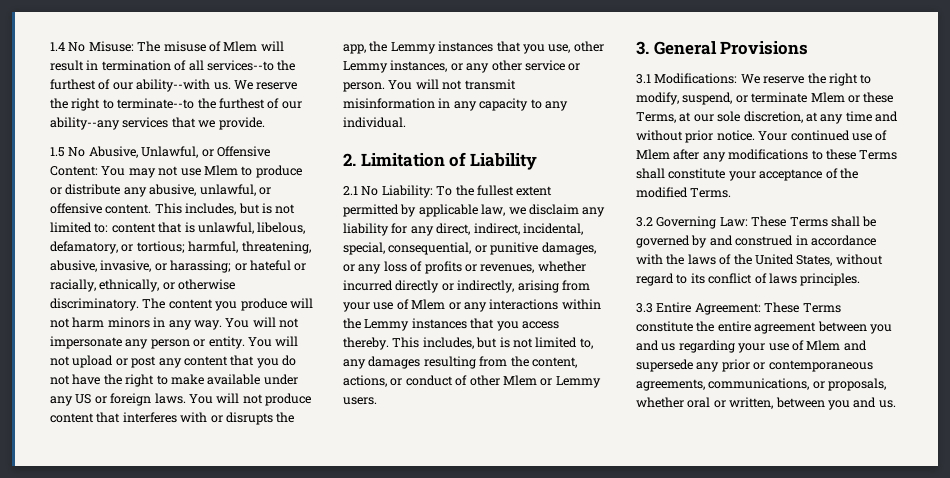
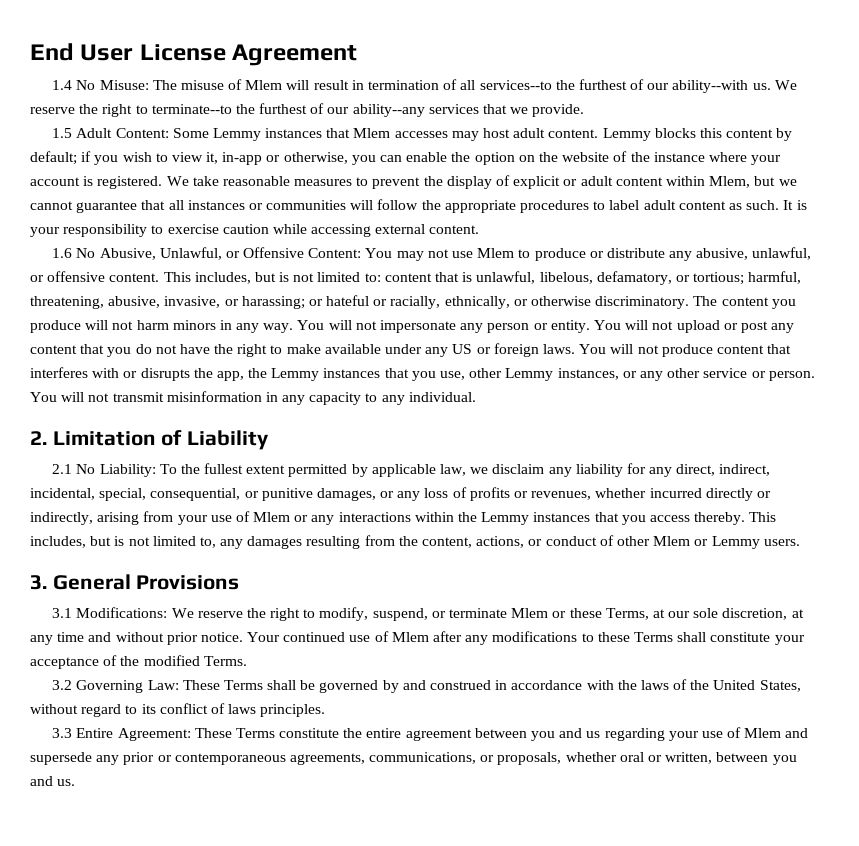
+ End User License Agreement
- 1.5 No Abusive, Unlawful, or Offensive Content: You may not use Mlem to produce or distribute any abusive, unlawful, or offensive content.
+ 1.5 Adult Content: Some Lemmy instances that Mlem accesses may host adult content. Lemmy blocks this content by default; if you wish to view it, in-app or otherwise, you can enable the option on the website of the instance where your account is registered. We take reasonable measures to prevent the display of explicit or adult content within Mlem, but we cannot guarantee that all instances or communities will follow the appropriate procedures to label adult content as such. It is your responsibility to exercise caution while accessing external content.
+ 1.6 No Abusive, Unlawful, or Offensive Content: You may not use Mlem to produce or distribute any abusive, unlawful, or offensive content.

